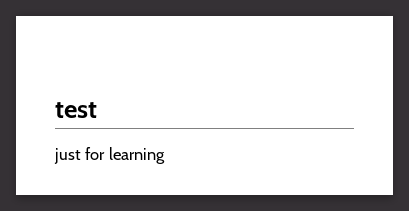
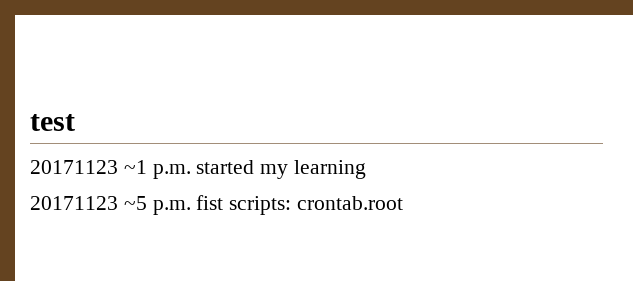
- just for learning
+ 20171123 ~1 p.m. started my learning
+ 20171123 ~5 p.m. fist scripts: crontab.root

